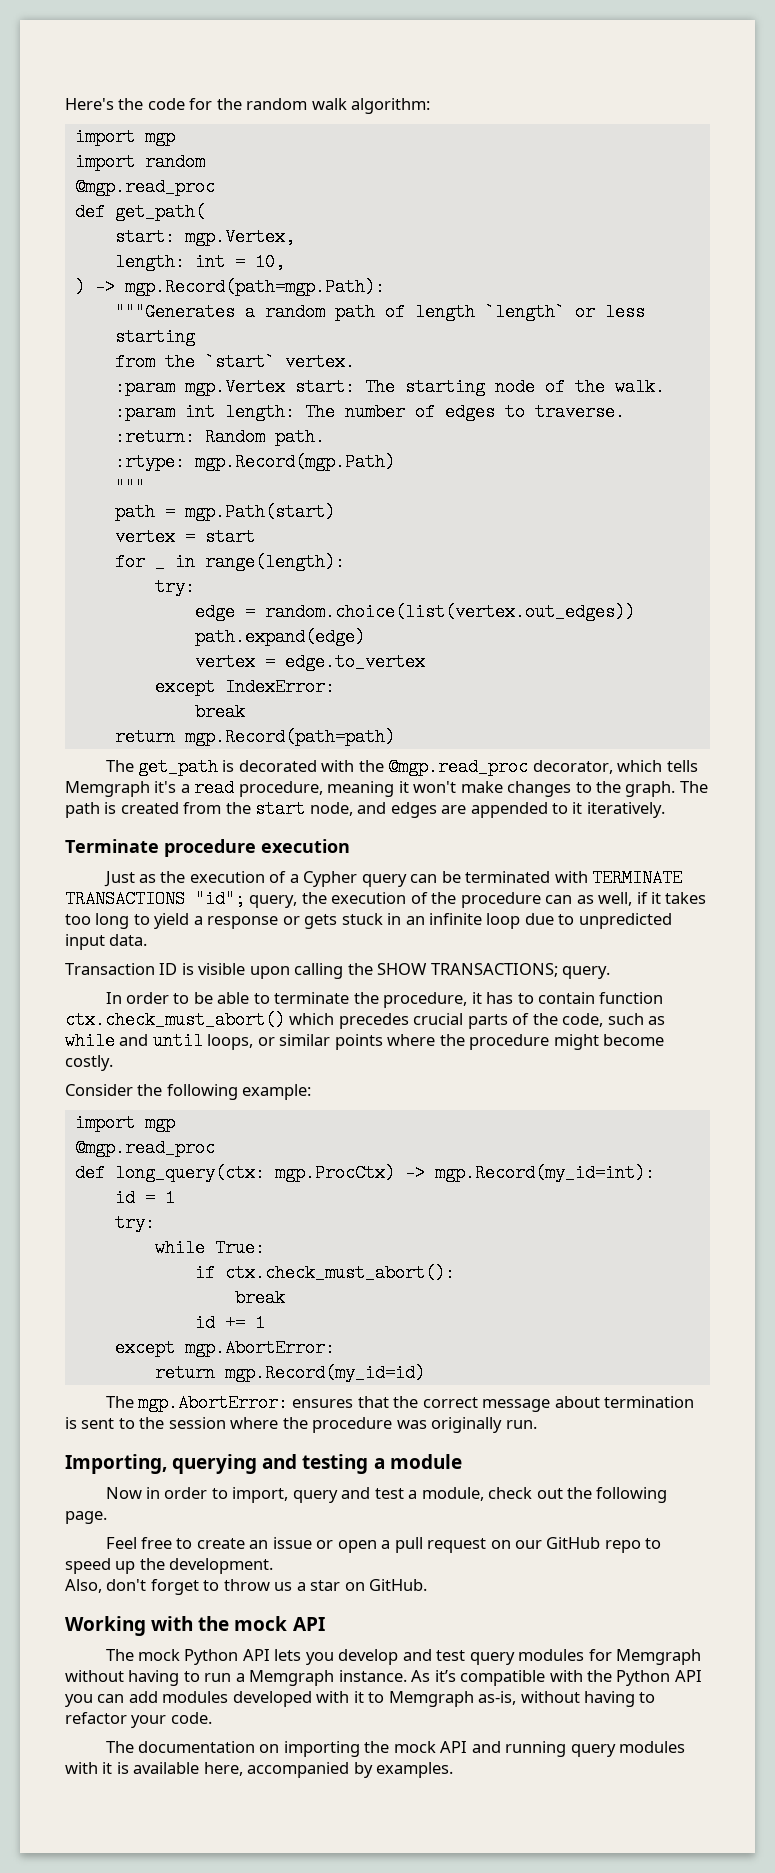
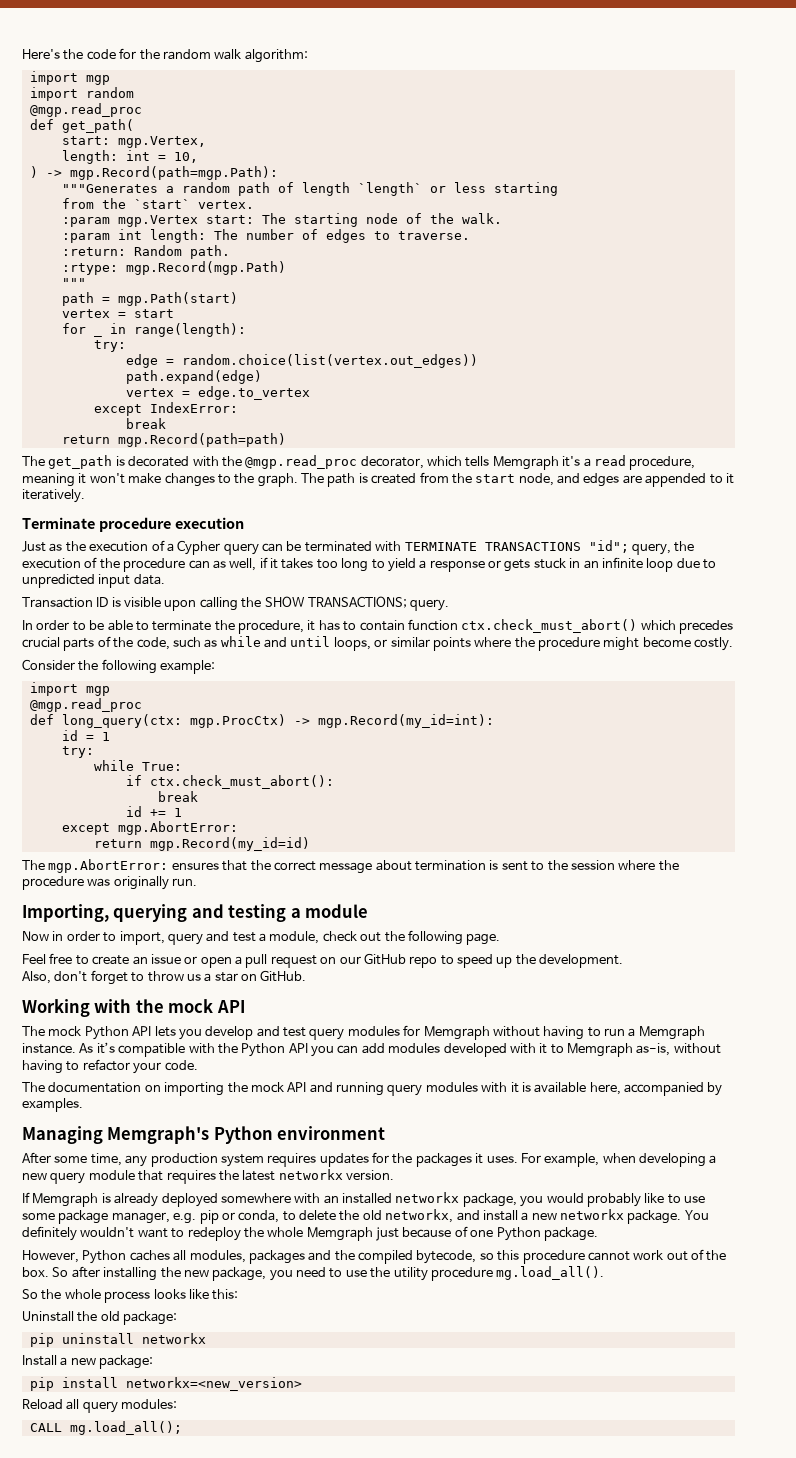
+ Managing Memgraph's Python environment
+ After some time, any production system requires updates for the packages it uses. For example, when developing a new query module that requires the latest networkx version.
+ If Memgraph is already deployed somewhere with an installed networkx package, you would probably like to use some package manager, e.g. pip or conda, to delete the old networkx, and install a new networkx package. You definitely wouldn't want to redeploy the whole Memgraph just because of one Python package.
+ However, Python caches all modules, packages and the compiled bytecode, so this procedure cannot work out of the box. So after installing the new package, you need to use the utility procedure mg.load_all().
+ So the whole process looks like this:
+ Uninstall the old package:
+ pip uninstall networkx
+ Install a new package:
+ pip install networkx=<new_version>
+ Reload all query modules:
+ CALL mg.load_all();

